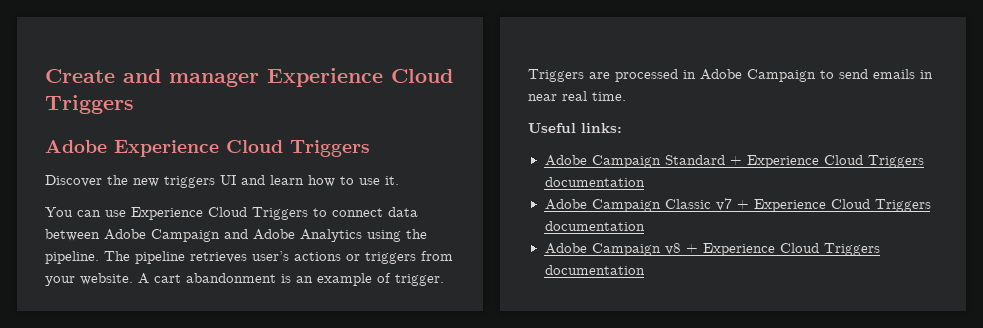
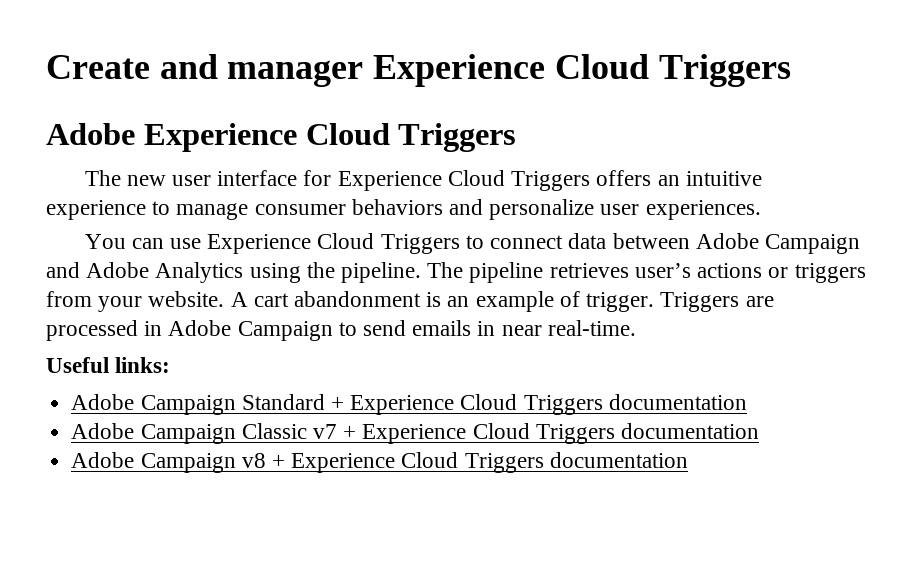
- Discover the new triggers UI and learn how to use it.
+ The new user interface for Experience Cloud Triggers offers an intuitive experience to manage consumer behaviors and personalize user experiences.
- Triggers are processed in Adobe Campaign to send emails in near real time.
+ Triggers are processed in Adobe Campaign to send emails in near real-time.

